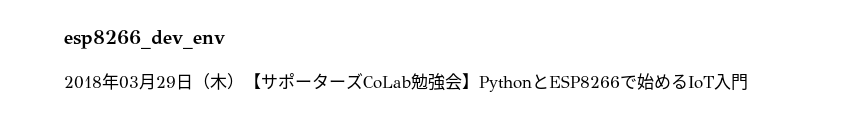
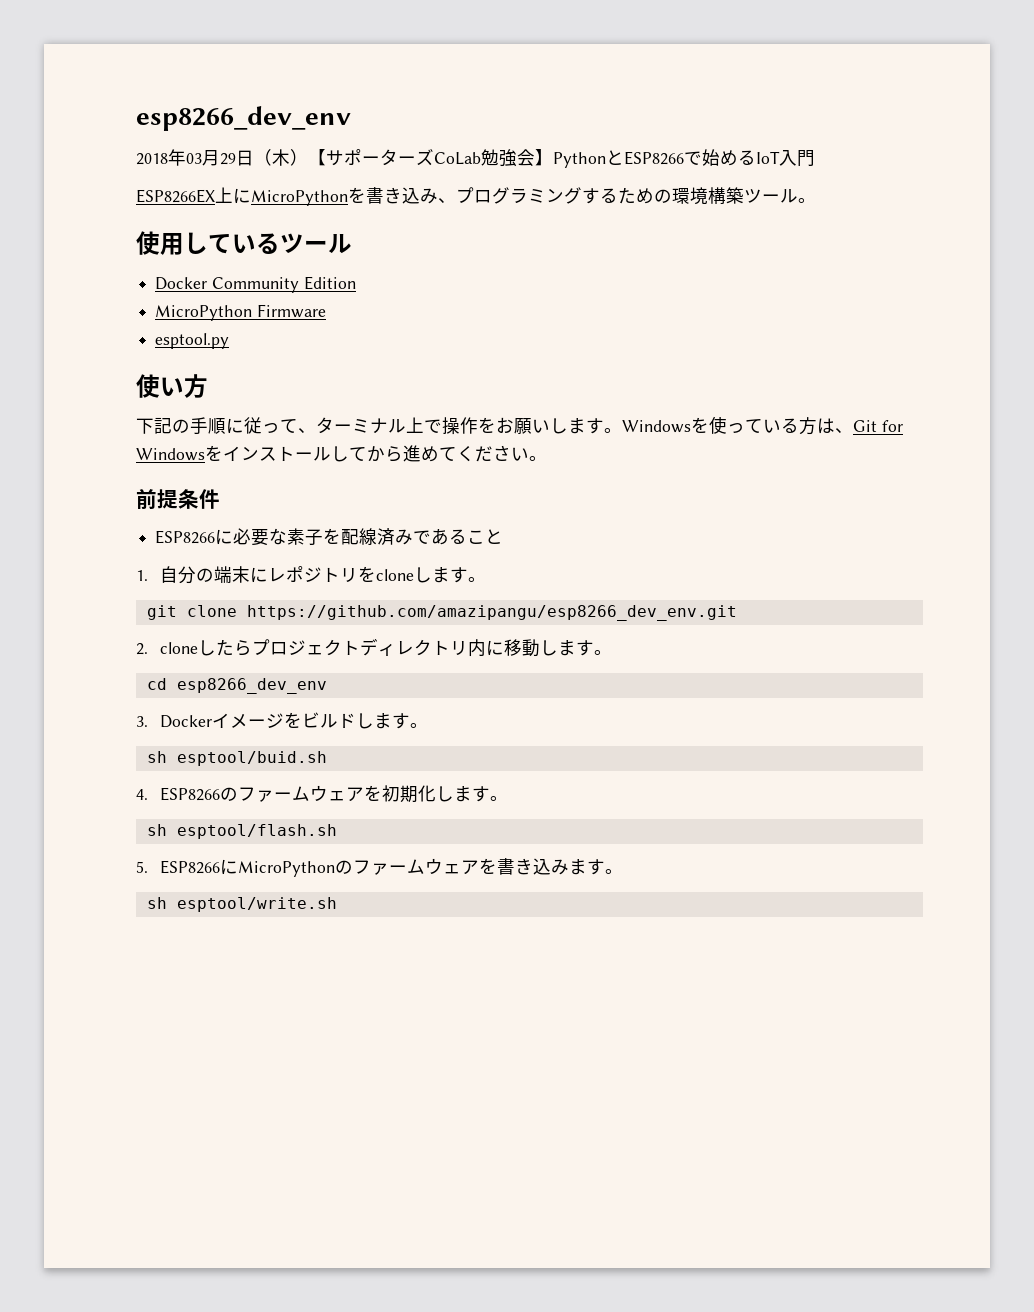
+ ESP8266EX上にMicroPythonを書き込み、プログラミングするための環境構築ツール。
+ 使用しているツール
+ Docker Community Edition
+ MicroPython Firmware
+ esptool.py
+ 使い方
+ 下記の手順に従って、ターミナル上で操作をお願いします。Windowsを使っている方は、Git for Windowsをインストールしてから進めてください。
+ 前提条件
+ ESP8266に必要な素子を配線済みであること
+ 1.自分の端末にレポジトリをcloneします。
+ git clone https://github.com/amazipangu/esp8266_dev_env.git
+ 2. cloneしたらプロジェクトディレクトリ内に移動します。
+ cd esp8266_dev_env
+ 3. Dockerイメージをビルドします。
+ sh esptool/buid.sh
+ 4. ESP8266のファームウェアを初期化します。
+ sh esptool/flash.sh
+ 5. ESP8266にMicroPythonのファームウェアを書き込みます。
+ sh esptool/write.sh

